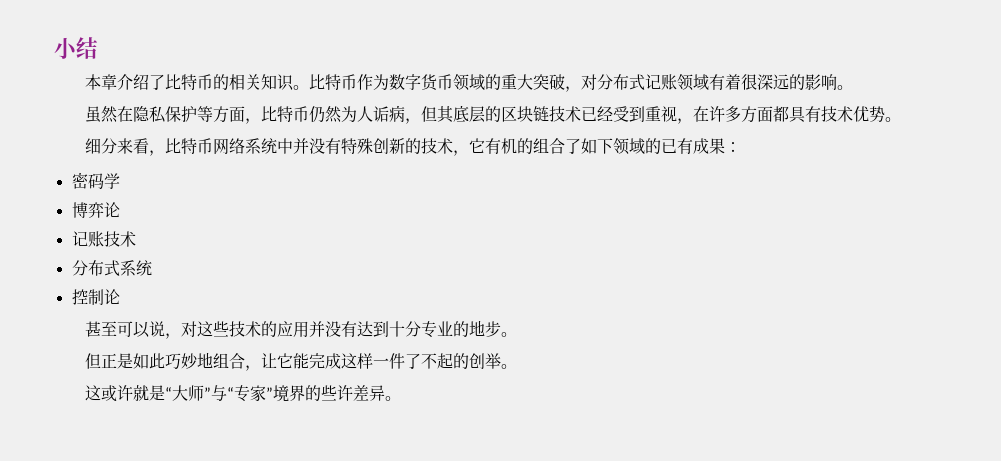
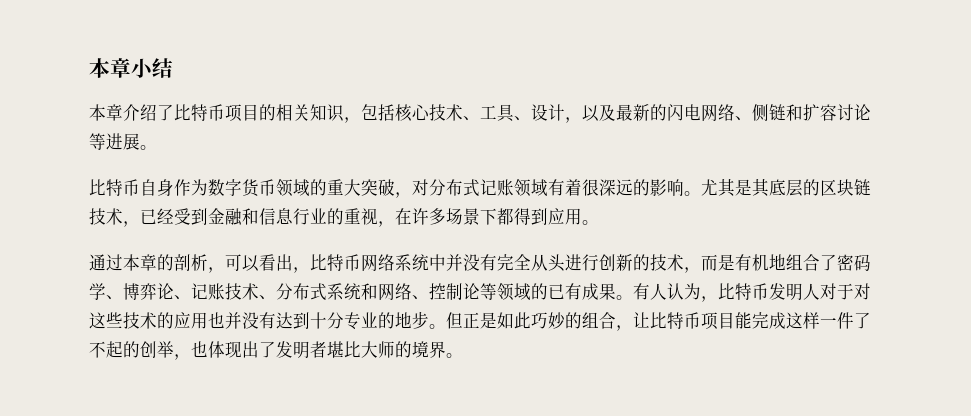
- 小结
+ 本章小结
- 本章介绍了比特币的相关知识。比特币作为数字货币领域的重大突破，对分布式记账领域有着很深远的影响。
- 虽然在隐私保护等方面，比特币仍然为人诟病，但其底层的区块链技术已经受到重视，在许多方面都具有技术优势。
- 细分来看，比特币网络系统中并没有特殊创新的技术，它有机的组合了如下领域的已有成果：
- 密码学
- 博弈论
- 记账技术
- 分布式系统
- 控制论
- 甚至可以说，对这些技术的应用并没有达到十分专业的地步。
- 但正是如此巧妙地组合，让它能完成这样一件了不起的创举。
- 这或许就是“大师”与“专家”境界的些许差异。
+ 本章介绍了比特币项目的相关知识，包括核心技术、工具、设计，以及最新的闪电网络、侧链和扩容讨论等进展。
+ 比特币自身作为数字货币领域的重大突破，对分布式记账领域有着很深远的影响。尤其是其底层的区块链技术，已经受到金融和信息行业的重视，在许多场景下都得到应用。
+ 通过本章的剖析，可以看出，比特币网络系统中并没有完全从头进行创新的技术，而是有机地组合了密码学、博弈论、记账技术、分布式系统和网络、控制论等领域的已有成果。有人认为，比特币发明人对于对这些技术的应用也并没有达到十分专业的地步。但正是如此巧妙的组合，让比特币项目能完成这样一件了不起的创举，也体现出了发明者堪比大师的境界。

